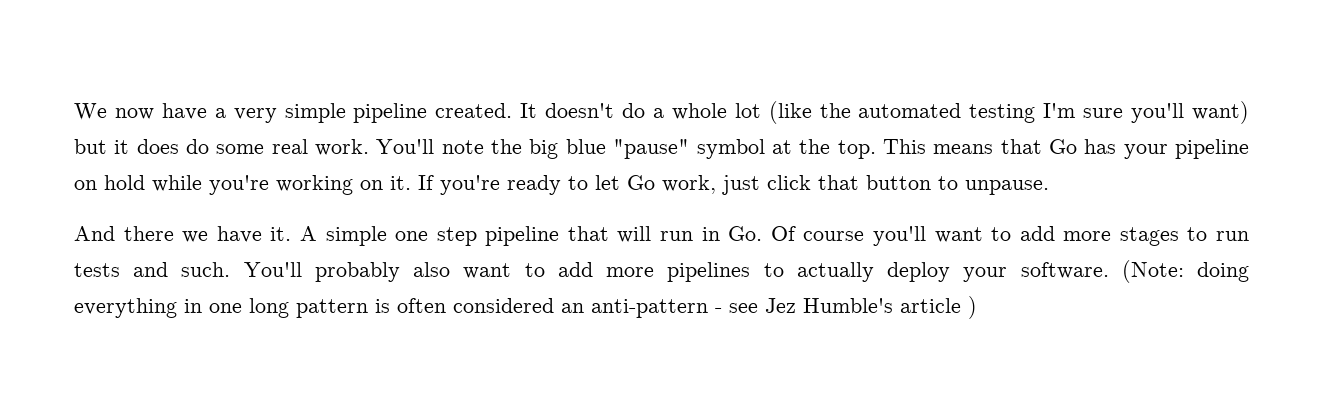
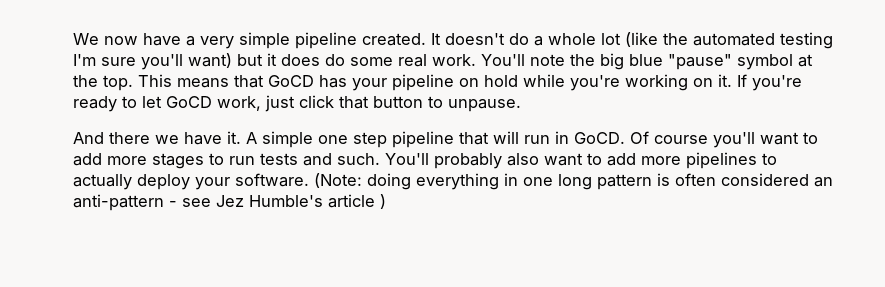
- This means that Go has your pipeline on hold while you're working on it.
+ This means that GoCD has your pipeline on hold while you're working on it.
- If you're ready to let Go work, just click that button to unpause.
+ If you're ready to let GoCD work, just click that button to unpause.
- A simple one step pipeline that will run in Go. Of course you'll want to add more stages to run tests and such.
+ A simple one step pipeline that will run in GoCD. Of course you'll want to add more stages to run tests and such.

